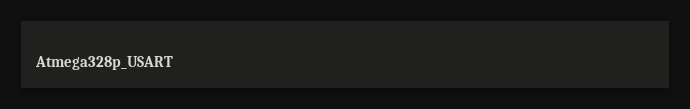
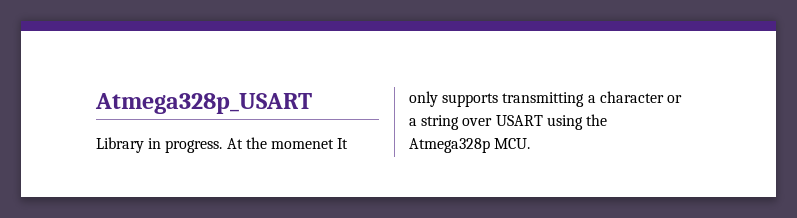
+ Library in progress. At the momenet It only supports transmitting a character or a string over USART using the Atmega328p MCU.

